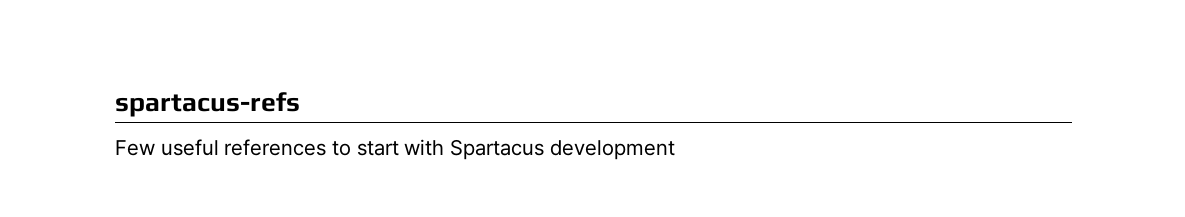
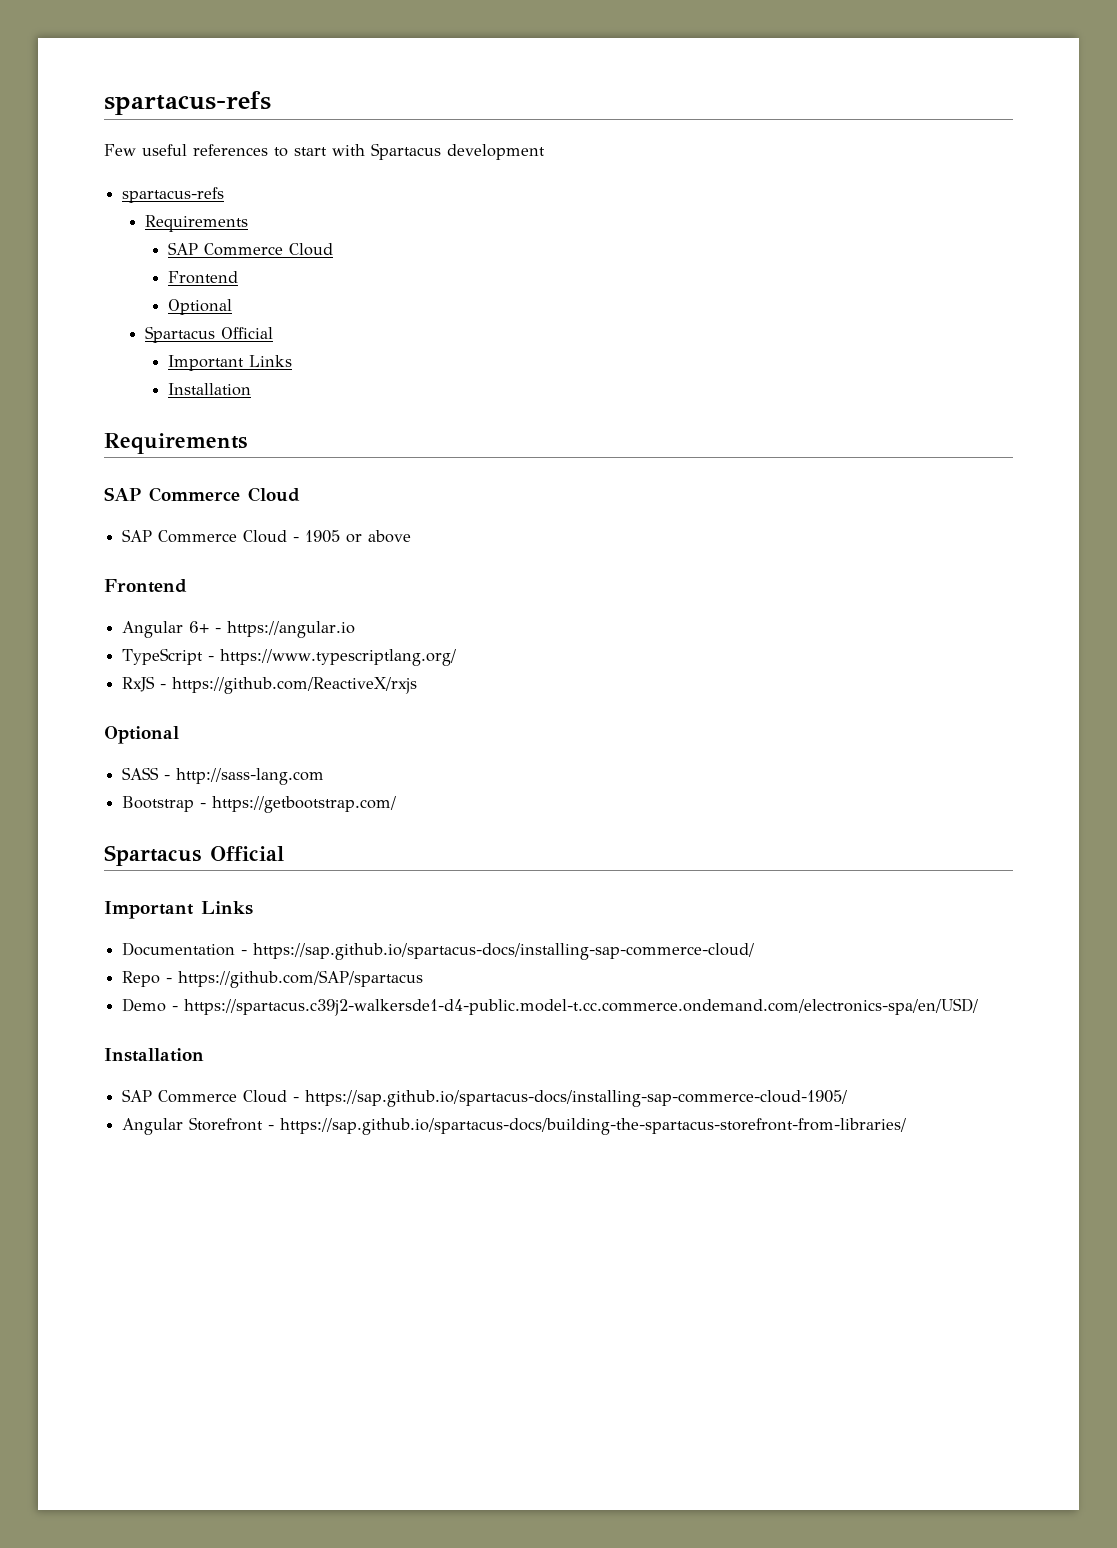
  Few useful references to start with Spartacus development
+ spartacus-refs
+ Requirements
+ SAP Commerce Cloud
+ Frontend
+ Optional
+ Spartacus Official
+ Important Links
+ Installation
+ Requirements
+ SAP Commerce Cloud
+ SAP Commerce Cloud - 1905 or above
+ Frontend
+ Angular 6+ - https://angular.io
+ TypeScript - https://www.typescriptlang.org/
+ RxJS - https://github.com/ReactiveX/rxjs
+ Optional
+ SASS - http://sass-lang.com
+ Bootstrap - https://getbootstrap.com/
+ Spartacus Official
+ Important Links
+ Documentation - https://sap.github.io/spartacus-docs/installing-sap-commerce-cloud/
+ Repo - https://github.com/SAP/spartacus
+ Demo - https://spartacus.c39j2-walkersde1-d4-public.model-t.cc.commerce.ondemand.com/electronics-spa/en/USD/
+ Installation
+ SAP Commerce Cloud - https://sap.github.io/spartacus-docs/installing-sap-commerce-cloud-1905/
+ Angular Storefront - https://sap.github.io/spartacus-docs/building-the-spartacus-storefront-from-libraries/

